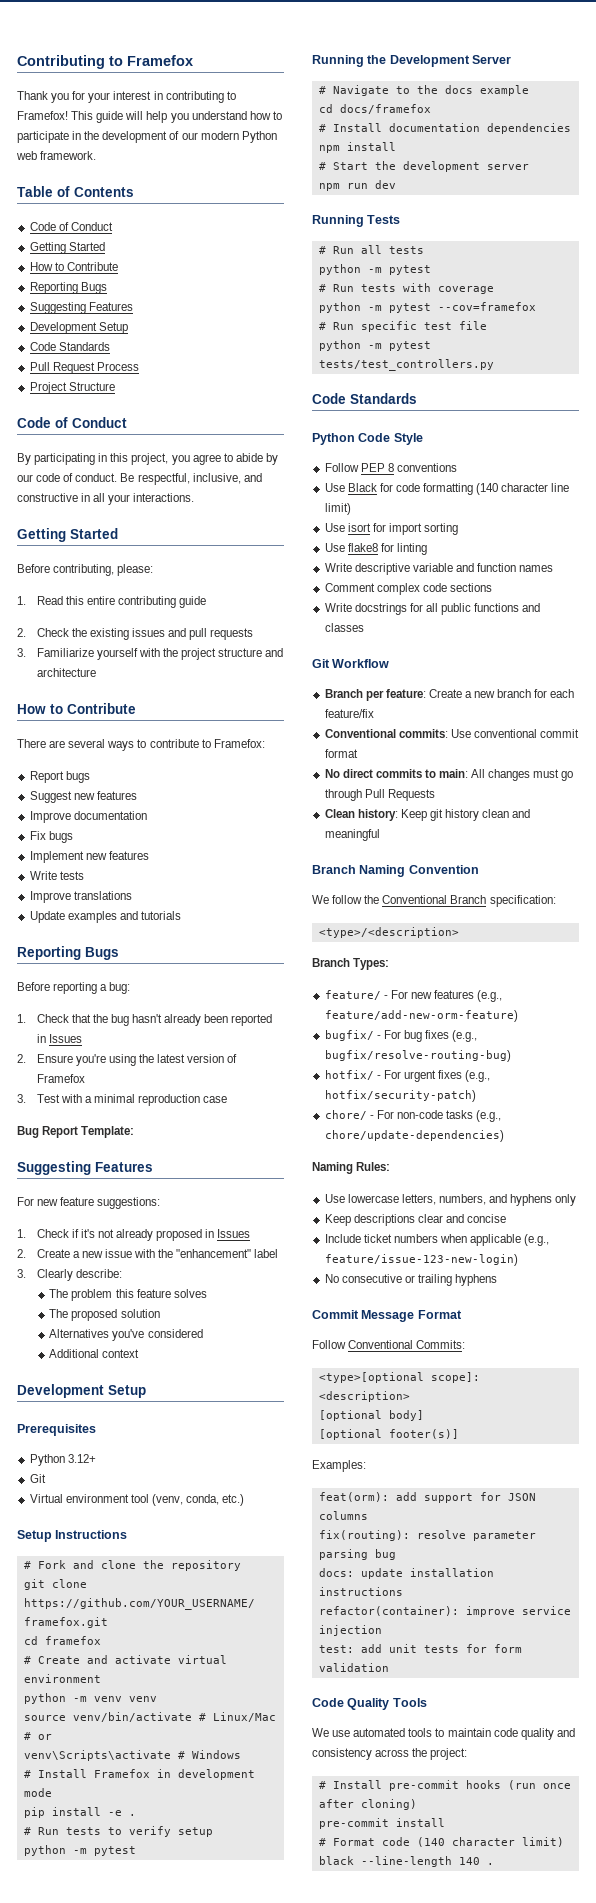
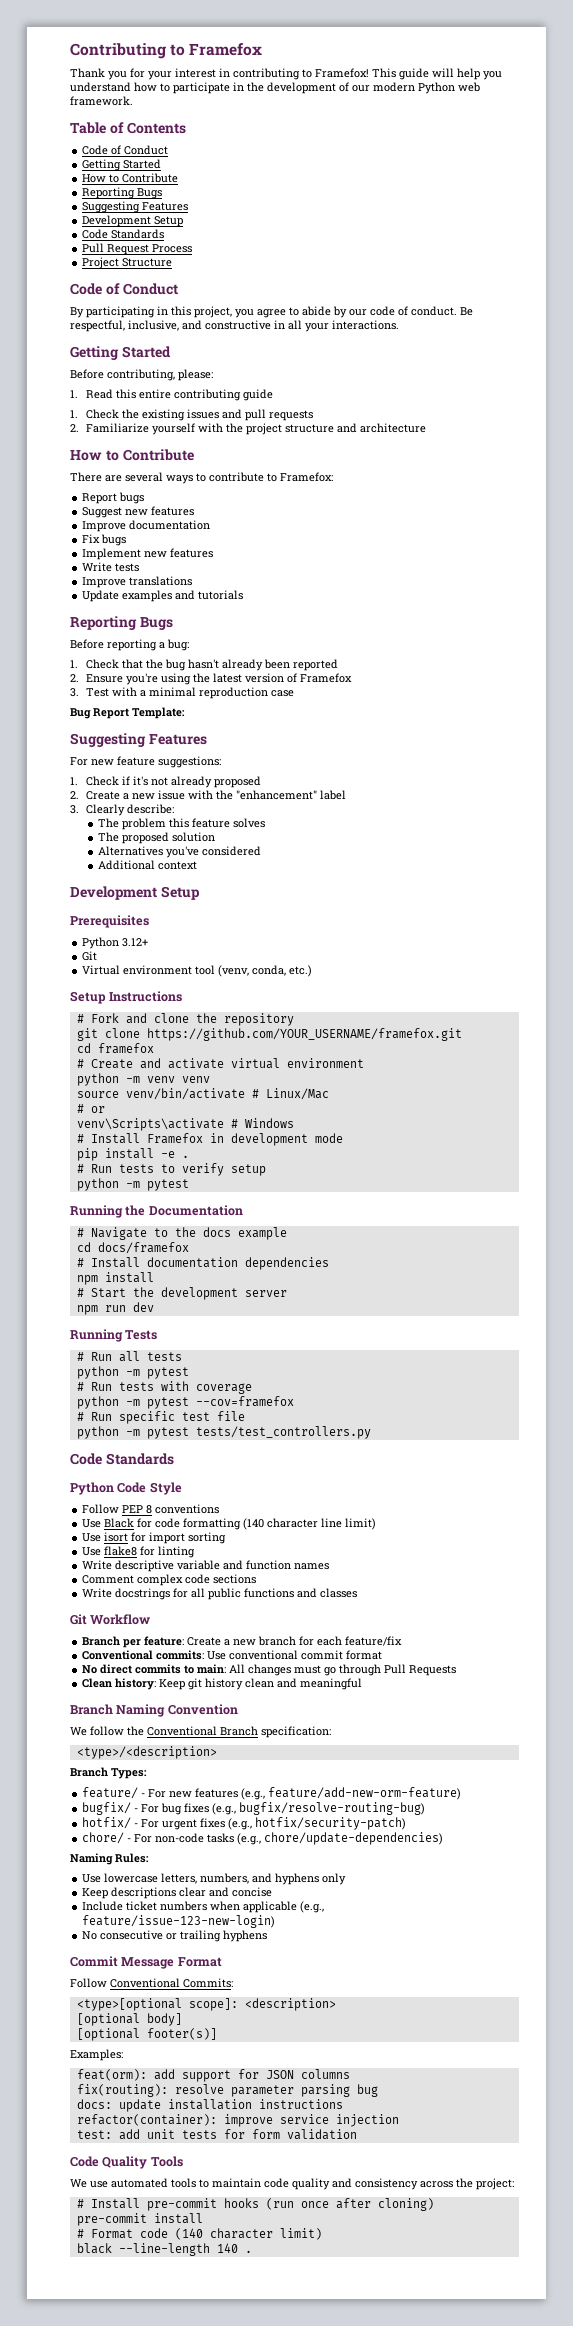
- 2. Check the existing issues and pull requests
+ 1. Check the existing issues and pull requests
- 3. Familiarize yourself with the project structure and architecture
+ 2. Familiarize yourself with the project structure and architecture
- 1. Check that the bug hasn't already been reported in Issues
+ 1. Check that the bug hasn't already been reported
- 1. Check if it's not already proposed in Issues
+ 1. Check if it's not already proposed
- Running the Development Server
+ Running the Documentation

